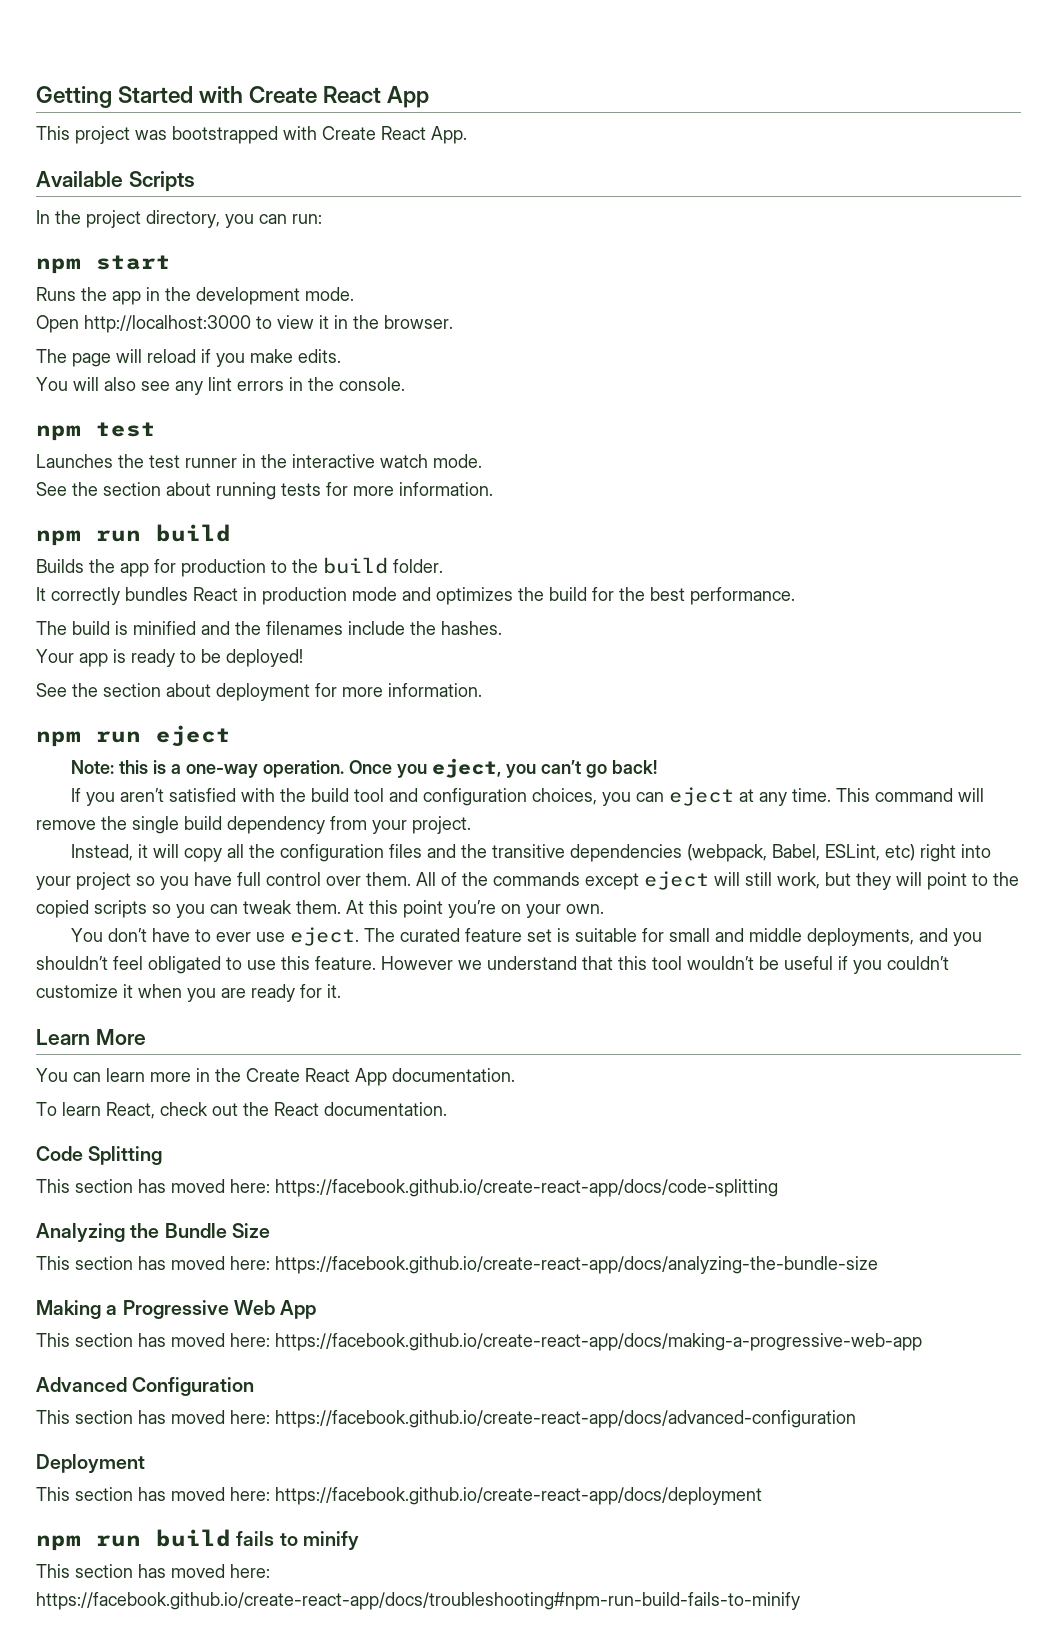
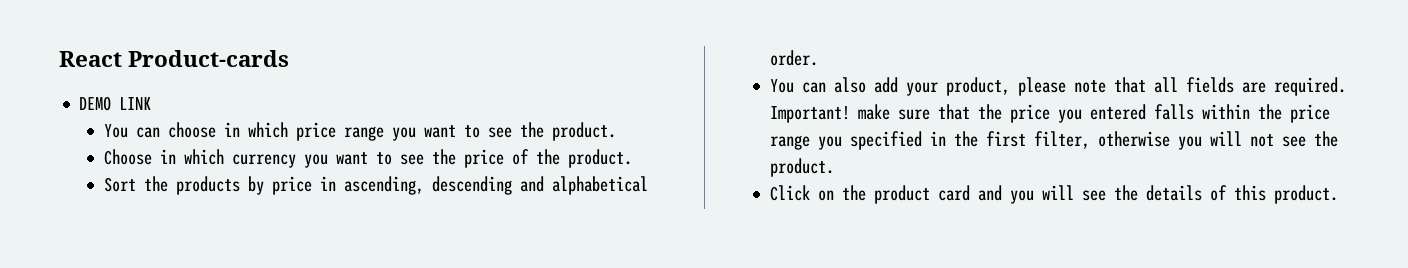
- Getting Started with Create React App
- This project was bootstrapped with Create React App.
- Available Scripts
- In the project directory, you can run:
- npm start
- Runs the app in the development mode.
- Open http://localhost:3000 to view it in the browser.
- The page will reload if you make edits.
- You will also see any lint errors in the console.
- npm test
- Launches the test runner in the interactive watch mode.
- See the section about running tests for more information.
- npm run build
- Builds the app for production to the build folder.
- It correctly bundles React in production mode and optimizes the build for the best performance.
- The build is minified and the filenames include the hashes.
- Your app is ready to be deployed!
- See the section about deployment for more information.
- npm run eject
- Note: this is a one-way operation. Once you eject, you can’t go back!
- If you aren’t satisfied with the build tool and configuration choices, you can eject at any time. This command will remove the single build dependency from your project.
- Instead, it will copy all the configuration files and the transitive dependencies (webpack, Babel, ESLint, etc) right into your project so you have full control over them. All of the commands except eject will still work, but they will point to the copied scripts so you can tweak them. At this point you’re on your own.
- You don’t have to ever use eject. The curated feature set is suitable for small and middle deployments, and you shouldn’t feel obligated to use this feature. However we understand that this tool wouldn’t be useful if you couldn’t customize it when you are ready for it.
- Learn More
- You can learn more in the Create React App documentation.
- To learn React, check out the React documentation.
- Code Splitting
- This section has moved here: https://facebook.github.io/create-react-app/docs/code-splitting
- Analyzing the Bundle Size
- This section has moved here: https://facebook.github.io/create-react-app/docs/analyzing-the-bundle-size
- Making a Progressive Web App
- This section has moved here: https://facebook.github.io/create-react-app/docs/making-a-progressive-web-app
- Advanced Configuration
- This section has moved here: https://facebook.github.io/create-react-app/docs/advanced-configuration
- Deployment
- This section has moved here: https://facebook.github.io/create-react-app/docs/deployment
- npm run build fails to minify
- This section has moved here: https://facebook.github.io/create-react-app/docs/troubleshooting#npm-run-build-fails-to-minify
+ React Product-cards
+ DEMO LINK
+ You can choose in which price range you want to see the product.
+ Choose in which currency you want to see the price of the product.
+ Sort the products by price in ascending, descending and alphabetical order.
+ You can also add your product, please note that all fields are required. Important! make sure that the price you entered falls within the price range you specified in the first filter, otherwise you will not see the product.
+ Click on the product card and you will see the details of this product.

